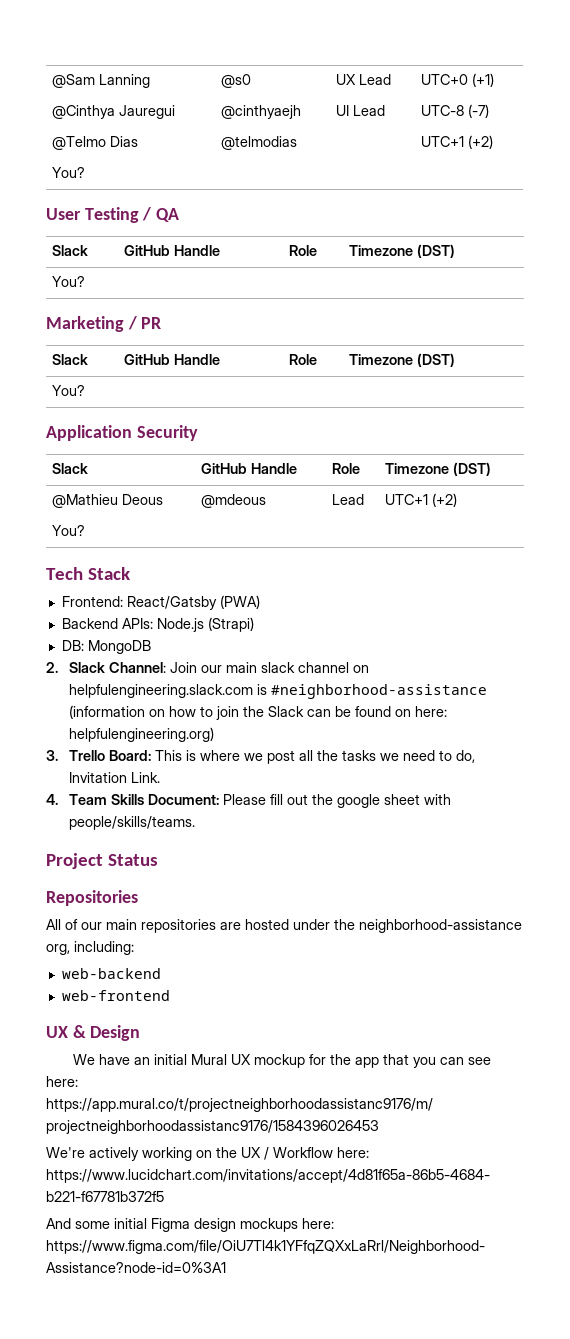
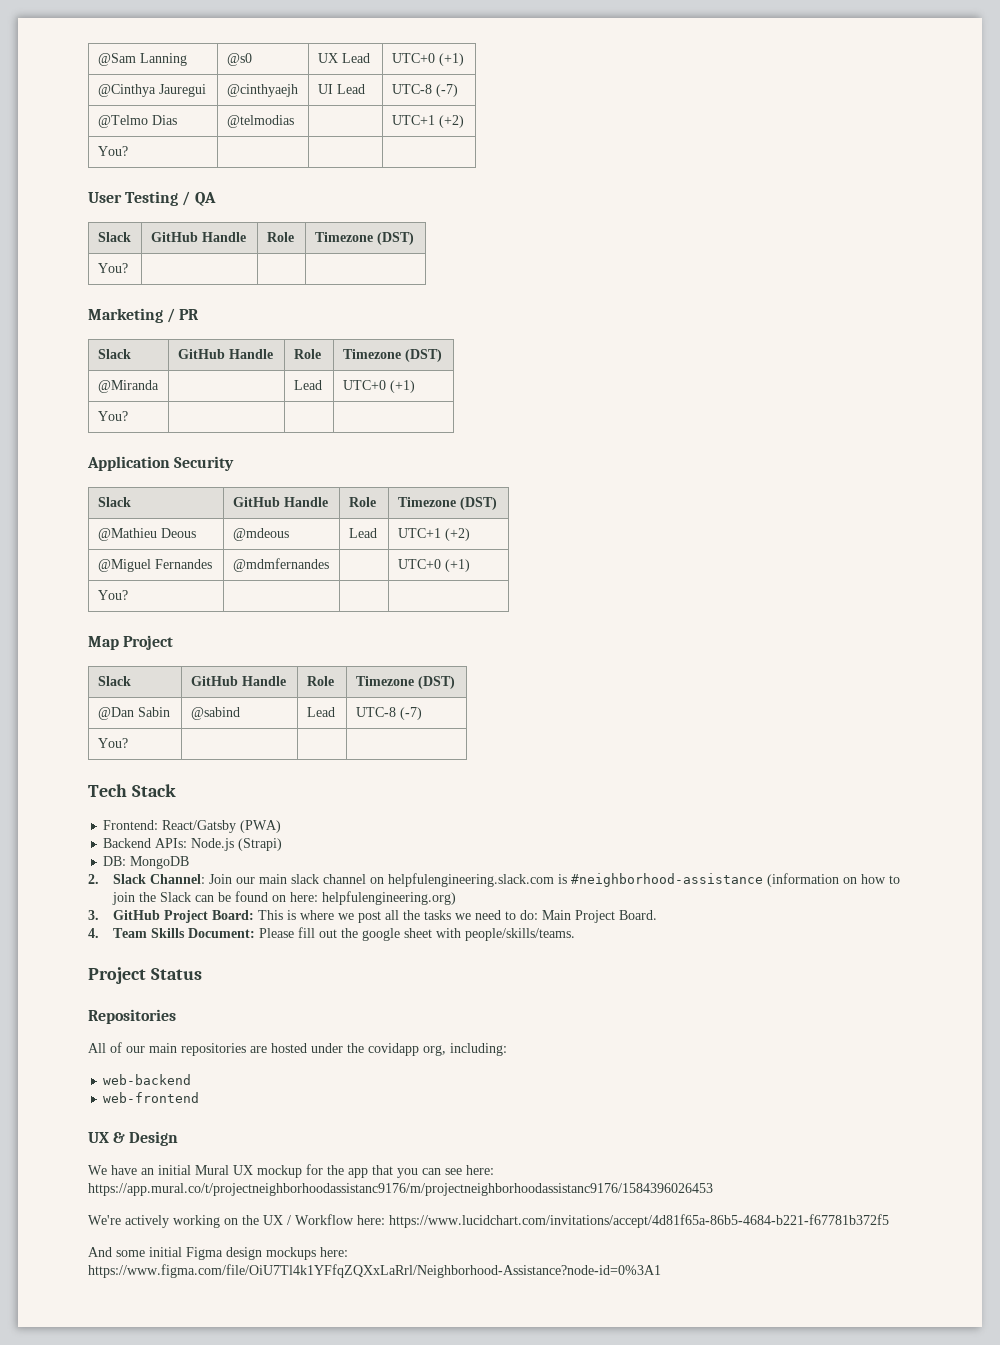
+ @Miranda | | Lead | UTC+0 (+1)
+ @Miguel Fernandes | @mdmfernandes | | UTC+0 (+1)
+ You? | | |
+ Map Project
+ Slack | GitHub Handle | Role | Timezone (DST)
+ @Dan Sabin | @sabind | Lead | UTC-8 (-7)
- 3. Trello Board: This is where we post all the tasks we need to do, Invitation Link.
+ 3. GitHub Project Board: This is where we post all the tasks we need to do: Main Project Board.
- All of our main repositories are hosted under the neighborhood-assistance org, including:
+ All of our main repositories are hosted under the covidapp org, including:

